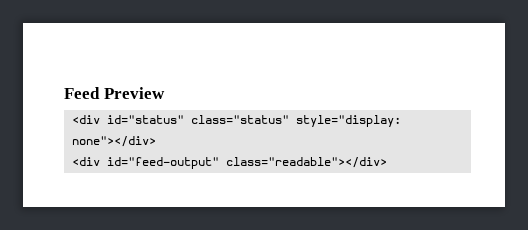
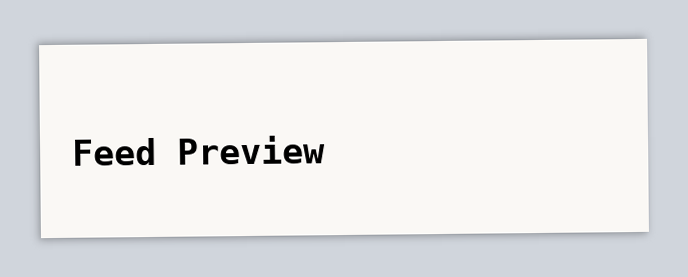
- <div id="status" class="status" style="display: none"></div>
- <div id="feed-output" class="readable"></div>

